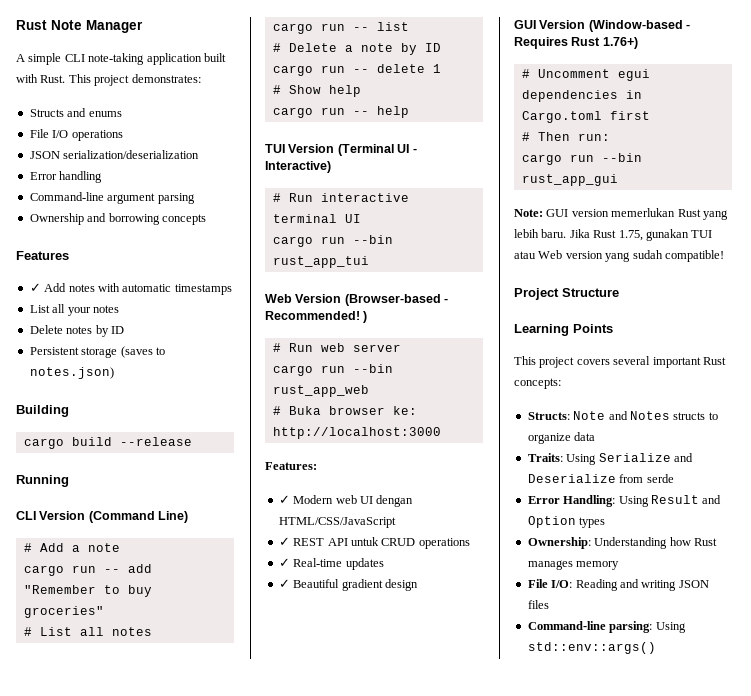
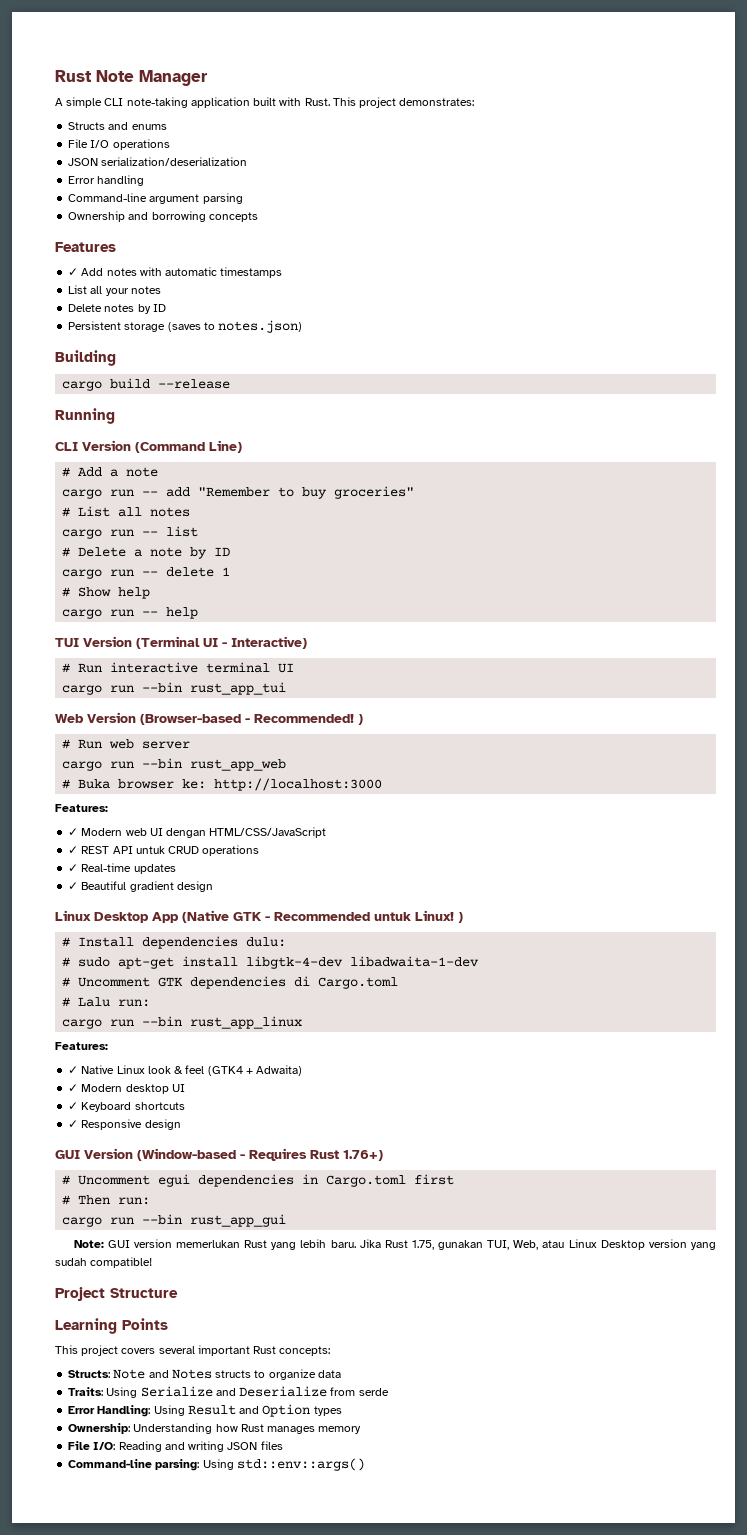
+ Linux Desktop App (Native GTK - Recommended untuk Linux! )
+ # Install dependencies dulu:
+ # sudo apt-get install libgtk-4-dev libadwaita-1-dev
+ # Uncomment GTK dependencies di Cargo.toml
+ # Lalu run:
+ cargo run --bin rust_app_linux
+ Features:
+ ✓ Native Linux look & feel (GTK4 + Adwaita)
+ ✓ Modern desktop UI
+ ✓ Keyboard shortcuts
+ ✓ Responsive design
- Jika Rust 1.75, gunakan TUI atau Web version yang sudah compatible!
+ Jika Rust 1.75, gunakan TUI, Web, atau Linux Desktop version yang sudah compatible!

